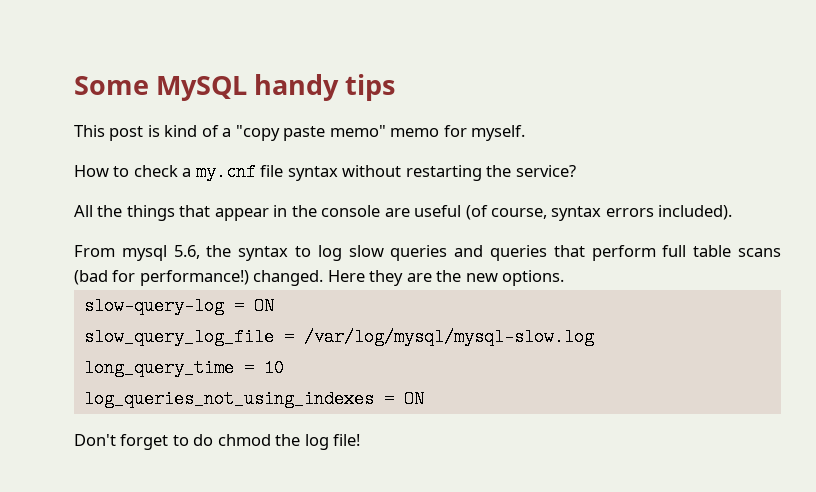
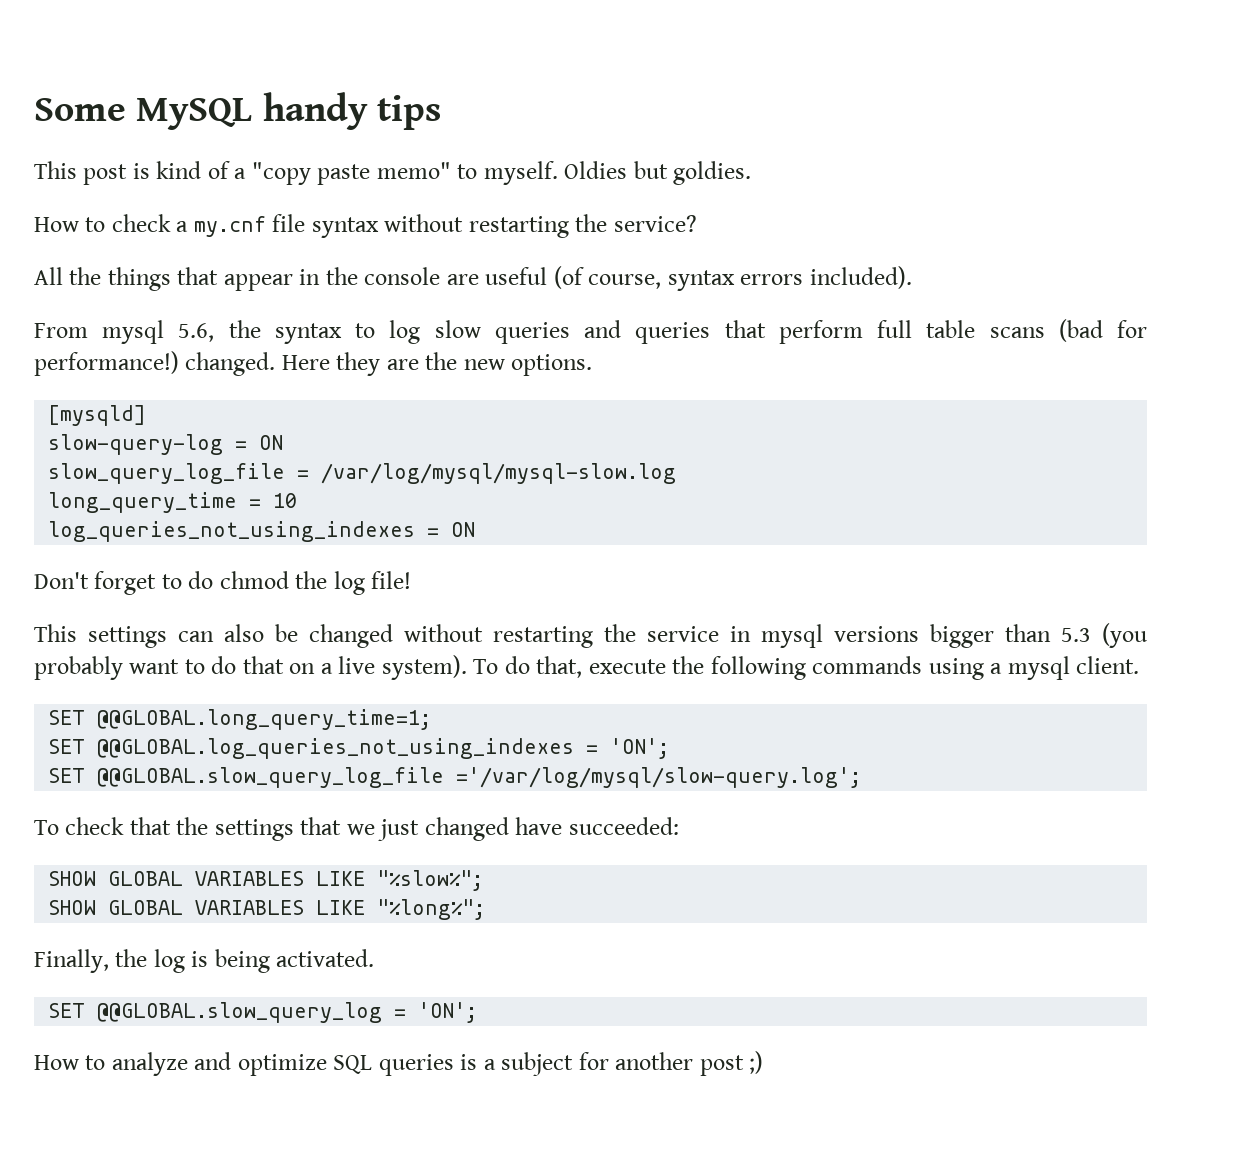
- This post is kind of a "copy paste memo" memo for myself.
+ This post is kind of a "copy paste memo" to myself. Oldies but goldies.
+ [mysqld]
+ This settings can also be changed without restarting the service in mysql versions bigger than 5.3 (you probably want to do that on a live system). To do that, execute the following commands using a mysql client.
+ SET @@GLOBAL.long_query_time=1;
+ SET @@GLOBAL.log_queries_not_using_indexes = 'ON';
+ SET @@GLOBAL.slow_query_log_file ='/var/log/mysql/slow-query.log';
+ To check that the settings that we just changed have succeeded:
+ SHOW GLOBAL VARIABLES LIKE "%slow%";
+ SHOW GLOBAL VARIABLES LIKE "%long%";
+ Finally, the log is being activated.
+ SET @@GLOBAL.slow_query_log = 'ON';
+ How to analyze and optimize SQL queries is a subject for another post ;)

